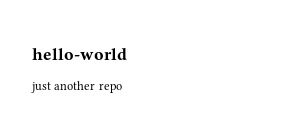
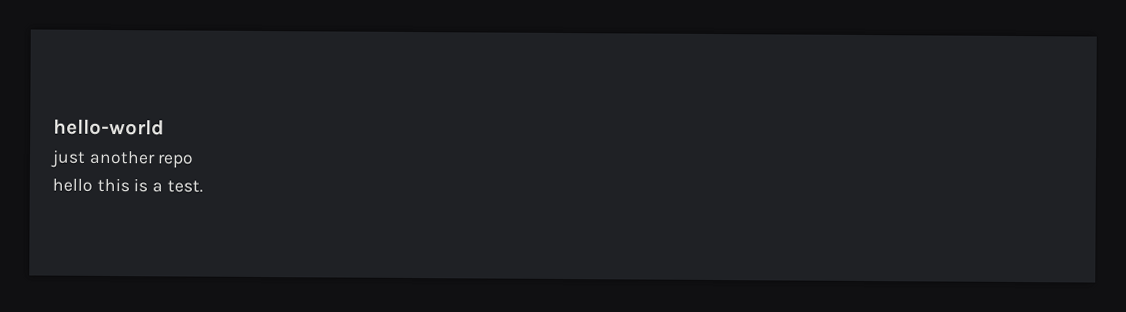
+ hello this is a test.

